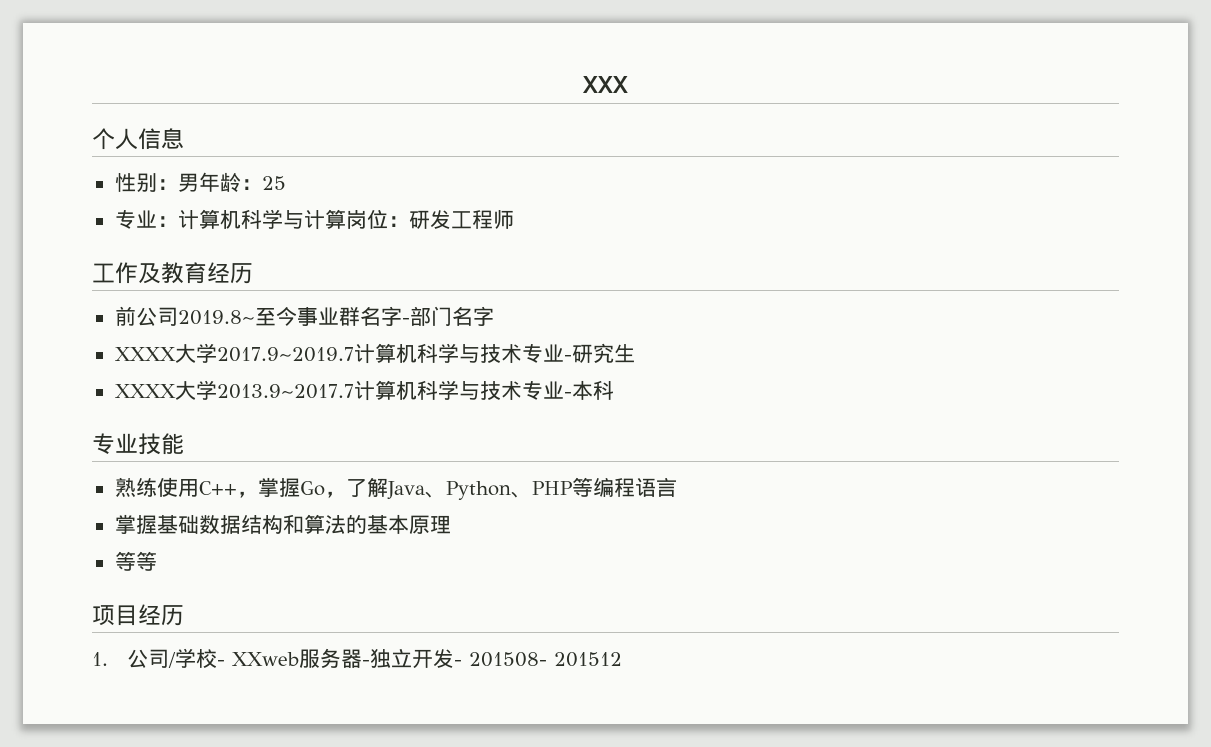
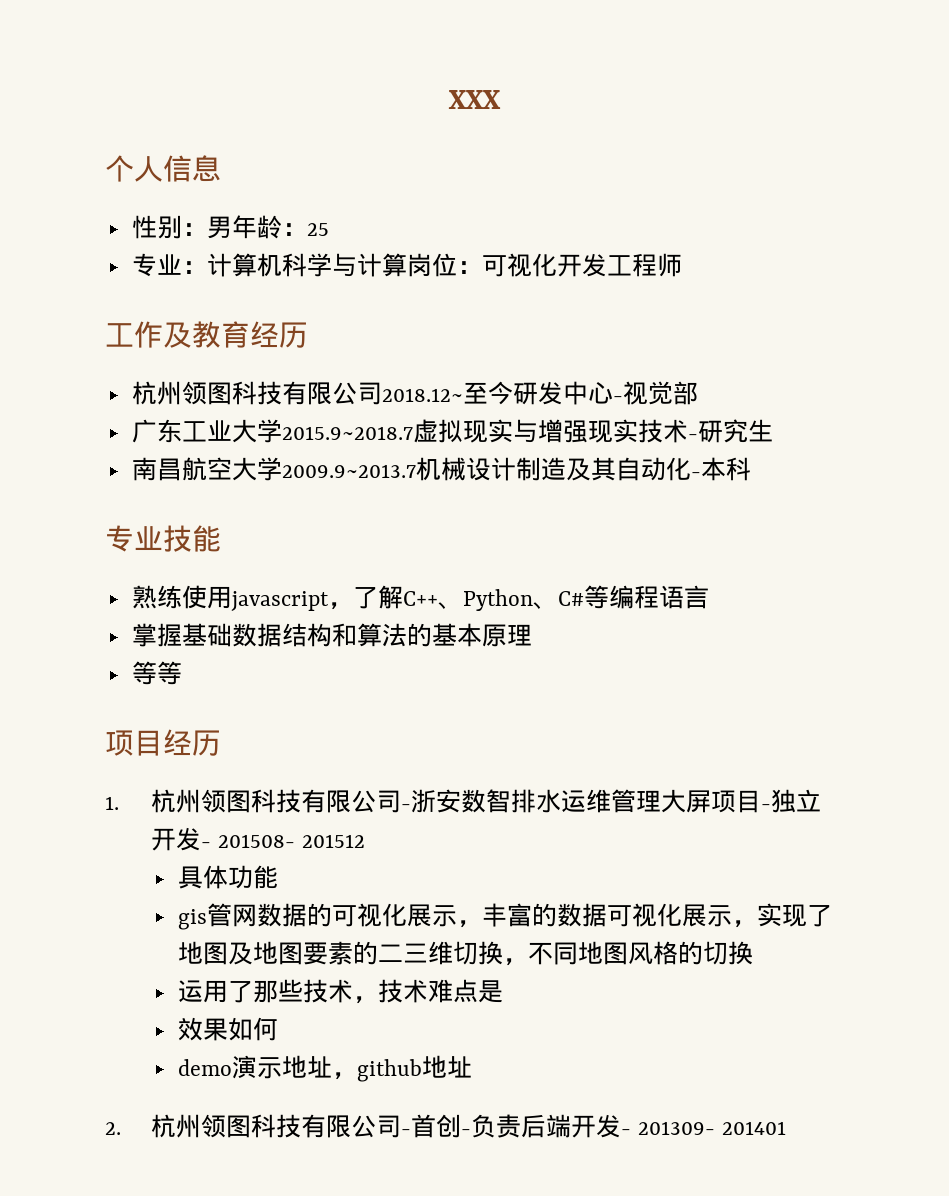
- 专业：计算机科学与计算岗位：研发工程师
+ 专业：计算机科学与计算岗位：可视化开发工程师
- 前公司2019.8~至今事业群名字-部门名字
- XXXX大学2017.9~2019.7计算机科学与技术专业-研究生
- XXXX大学2013.9~2017.7计算机科学与技术专业-本科
+ 杭州领图科技有限公司2018.12~至今研发中心-视觉部
+ 广东工业大学2015.9~2018.7虚拟现实与增强现实技术-研究生
+ 南昌航空大学2009.9~2013.7机械设计制造及其自动化-本科
- 熟练使用C++，掌握Go，了解Java、Python、PHP等编程语言
+ 熟练使用javascript，了解C++、Python、C#等编程语言
- 1.公司/学校- XXweb服务器-独立开发- 201508- 201512
+ 1.杭州领图科技有限公司-浙安数智排水运维管理大屏项目-独立开发- 201508- 201512
+ 具体功能
+ gis管网数据的可视化展示，丰富的数据可视化展示，实现了地图及地图要素的二三维切换，不同地图风格的切换
+ 运用了那些技术，技术难点是
+ 效果如何
+ demo演示地址，github地址
+ 2.杭州领图科技有限公司-首创-负责后端开发- 201309- 201401

